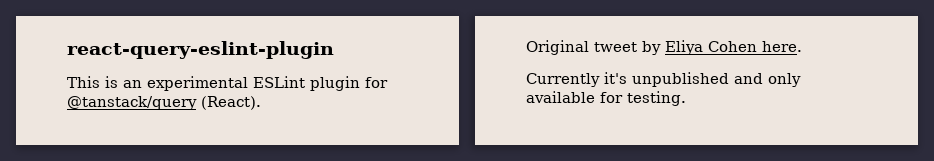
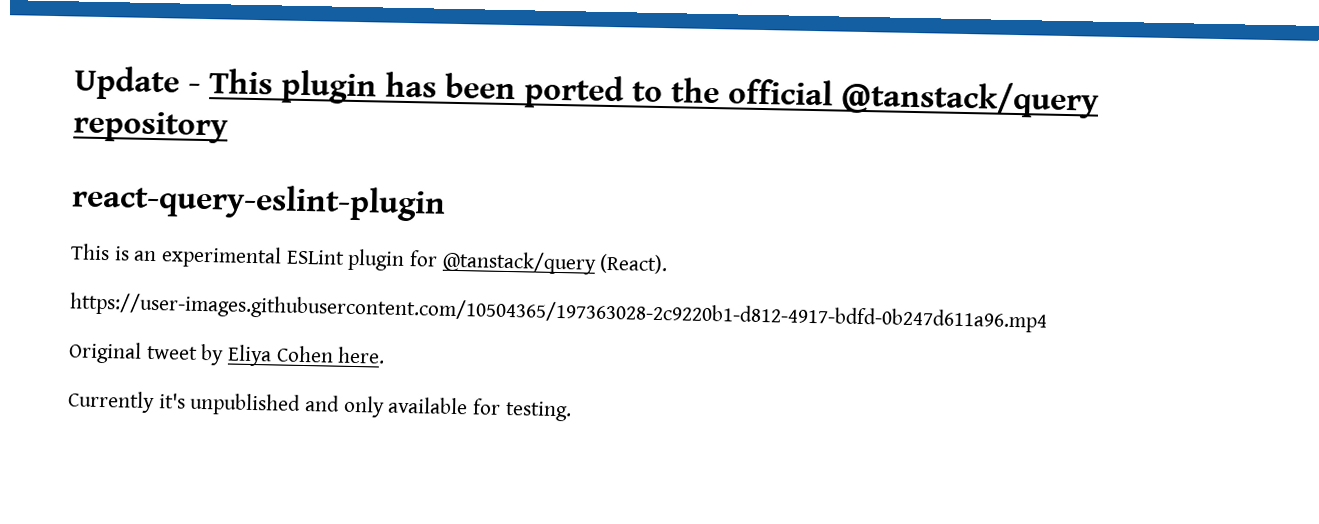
+ Update - This plugin has been ported to the official @tanstack/query repository
+ https://user-images.githubusercontent.com/10504365/197363028-2c9220b1-d812-4917-bdfd-0b247d611a96.mp4

